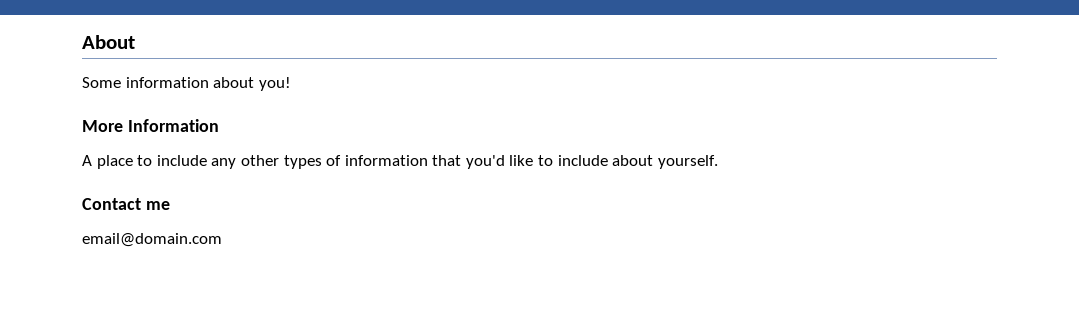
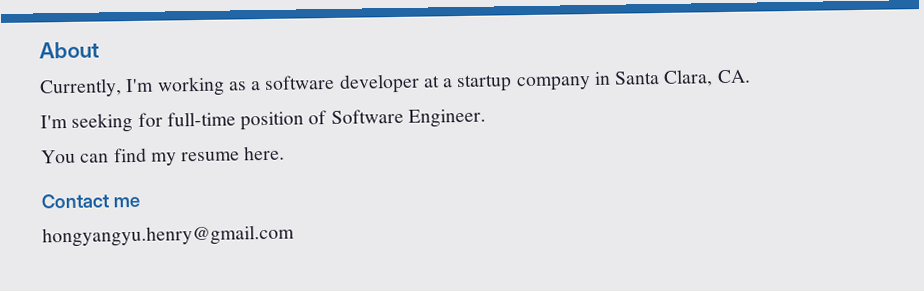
- Some information about you!
- More Information
- A place to include any other types of information that you'd like to include about yourself.
+ Currently, I'm working as a software developer at a startup company in Santa Clara, CA.
+ I'm seeking for full-time position of Software Engineer.
+ You can find my resume here.
- email@domain.com
+ hongyangyu.henry@gmail.com

